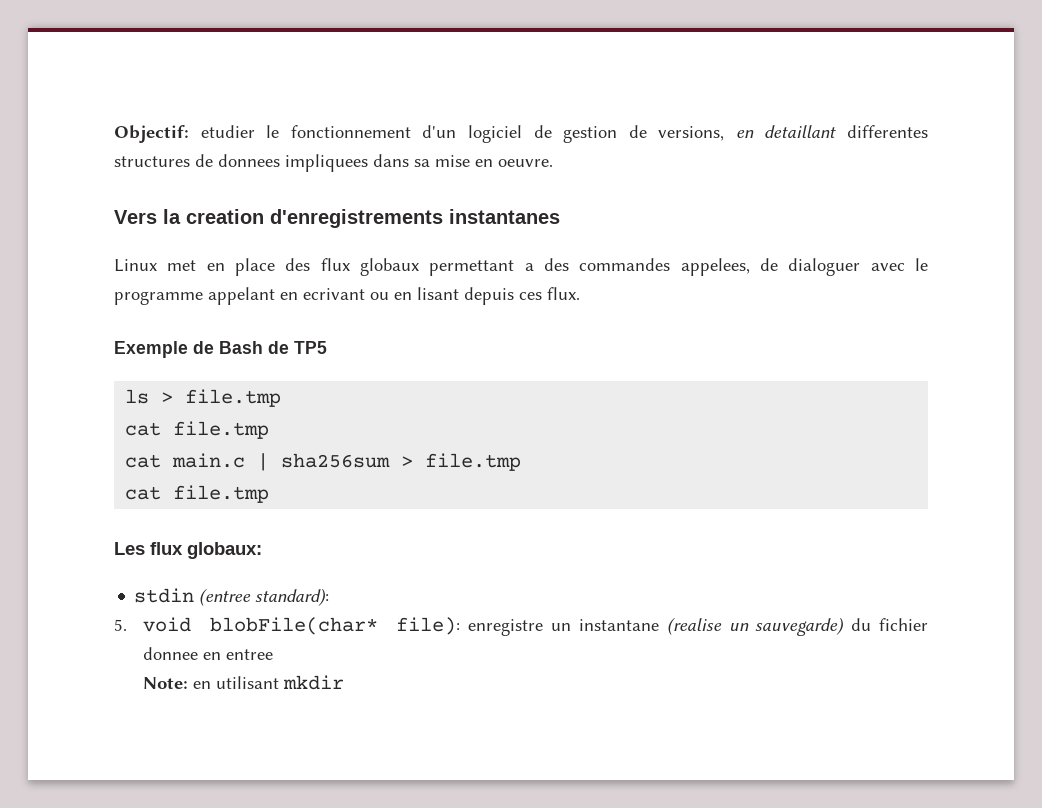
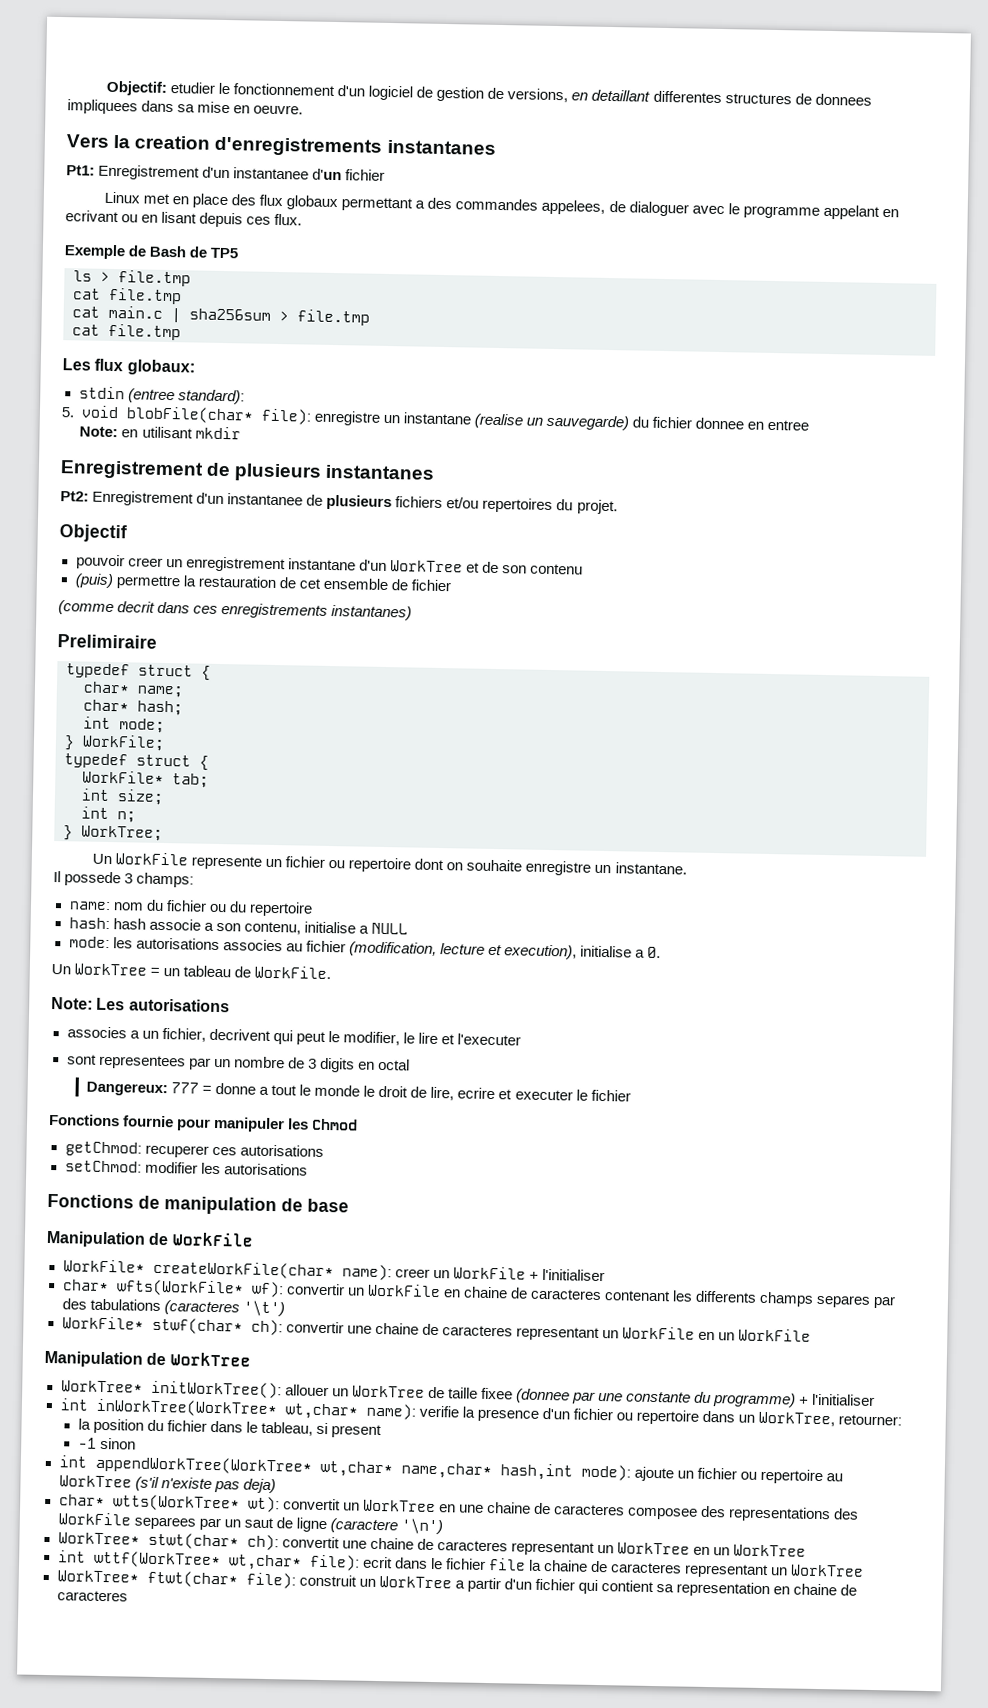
+ Pt1: Enregistrement d'un instantanee d'un fichier
+ Enregistrement de plusieurs instantanes
+ Pt2: Enregistrement d'un instantanee de plusieurs fichiers et/ou repertoires du projet.
+ Objectif
+ pouvoir creer un enregistrement instantane d'un WorkTree et de son contenu
+ (puis) permettre la restauration de cet ensemble de fichier
+ (comme decrit dans ces enregistrements instantanes)
+ Prelimiraire
+ typedef struct {
+ char* name;
+ char* hash;
+ int mode;
+ } WorkFile;
+ typedef struct {
+ WorkFile* tab;
+ int size;
+ int n;
+ } WorkTree;
+ Un WorkFile represente un fichier ou repertoire dont on souhaite enregistre un instantane.
+ Il possede 3 champs:
+ name: nom du fichier ou du repertoire
+ hash: hash associe a son contenu, initialise a NULL
+ mode: les autorisations associes au fichier (modification, lecture et execution), initialise a 0.
+ Un WorkTree = un tableau de WorkFile.
+ Note: Les autorisations
+ associes a un fichier, decrivent qui peut le modifier, le lire et l'executer
+ sont representees par un nombre de 3 digits en octal
+ Dangereux: 777 = donne a tout le monde le droit de lire, ecrire et executer le fichier
+ Fonctions fournie pour manipuler les Chmod
+ getChmod: recuperer ces autorisations
+ setChmod: modifier les autorisations
+ Fonctions de manipulation de base
+ Manipulation de WorkFile
+ WorkFile* createWorkFile(char* name): creer un WorkFile + l'initialiser
+ char* wfts(WorkFile* wf): convertir un WorkFile en chaine de caracteres contenant les differents champs separes par des tabulations (caracteres '\t')
+ WorkFile* stwf(char* ch): convertir une chaine de caracteres representant un WorkFile en un WorkFile
+ Manipulation de WorkTree
+ WorkTree* initWorkTree(): allouer un WorkTree de taille fixee (donnee par une constante du programme) + l'initialiser
+ int inWorkTree(WorkTree* wt,char* name): verifie la presence d'un fichier ou repertoire dans un WorkTree, retourner:
+ la position du fichier dans le tableau, si present
+ -1 sinon
+ int appendWorkTree(WorkTree* wt,char* name,char* hash,int mode): ajoute un fichier ou repertoire au WorkTree (s'il n'existe pas deja)
+ char* wtts(WorkTree* wt): convertit un WorkTree en une chaine de caracteres composee des representations des WorkFile separees par un saut de ligne (caractere '\n')
+ WorkTree* stwt(char* ch): convertit une chaine de caracteres representant un WorkTree en un WorkTree
+ int wttf(WorkTree* wt,char* file): ecrit dans le fichier file la chaine de caracteres representant un WorkTree
+ WorkTree* ftwt(char* file): construit un WorkTree a partir d'un fichier qui contient sa representation en chaine de caracteres

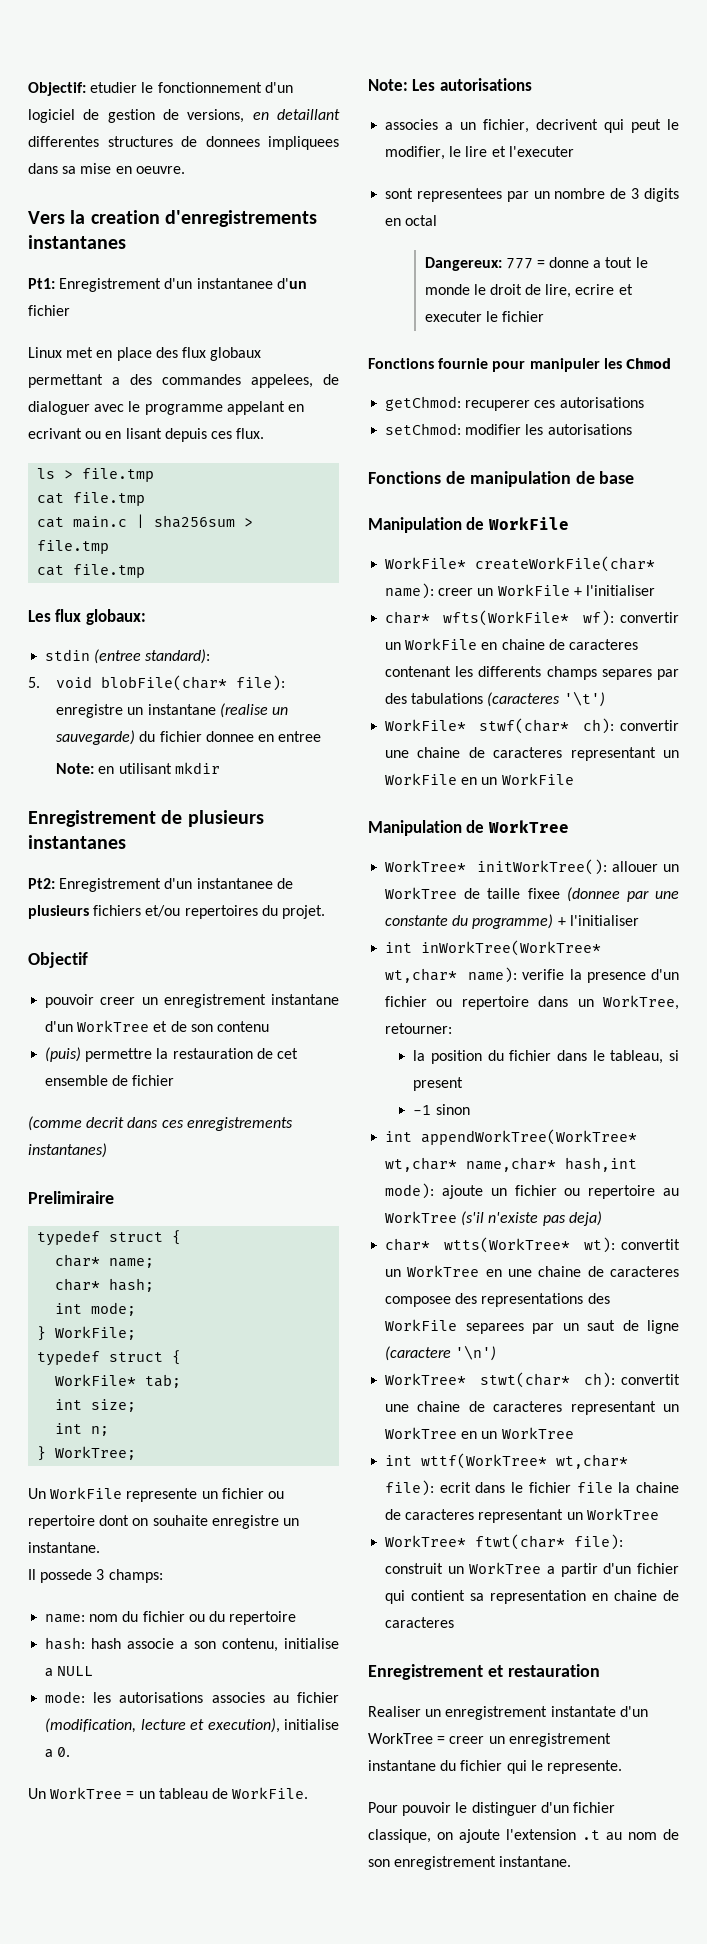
- Exemple de Bash de TP5
+ Enregistrement et restauration
+ Realiser un enregistrement instantate d'un WorkTree = creer un enregistrement instantane du fichier qui le represente.
+ Pour pouvoir le distinguer d'un fichier classique, on ajoute l'extension .t au nom de son enregistrement instantane.

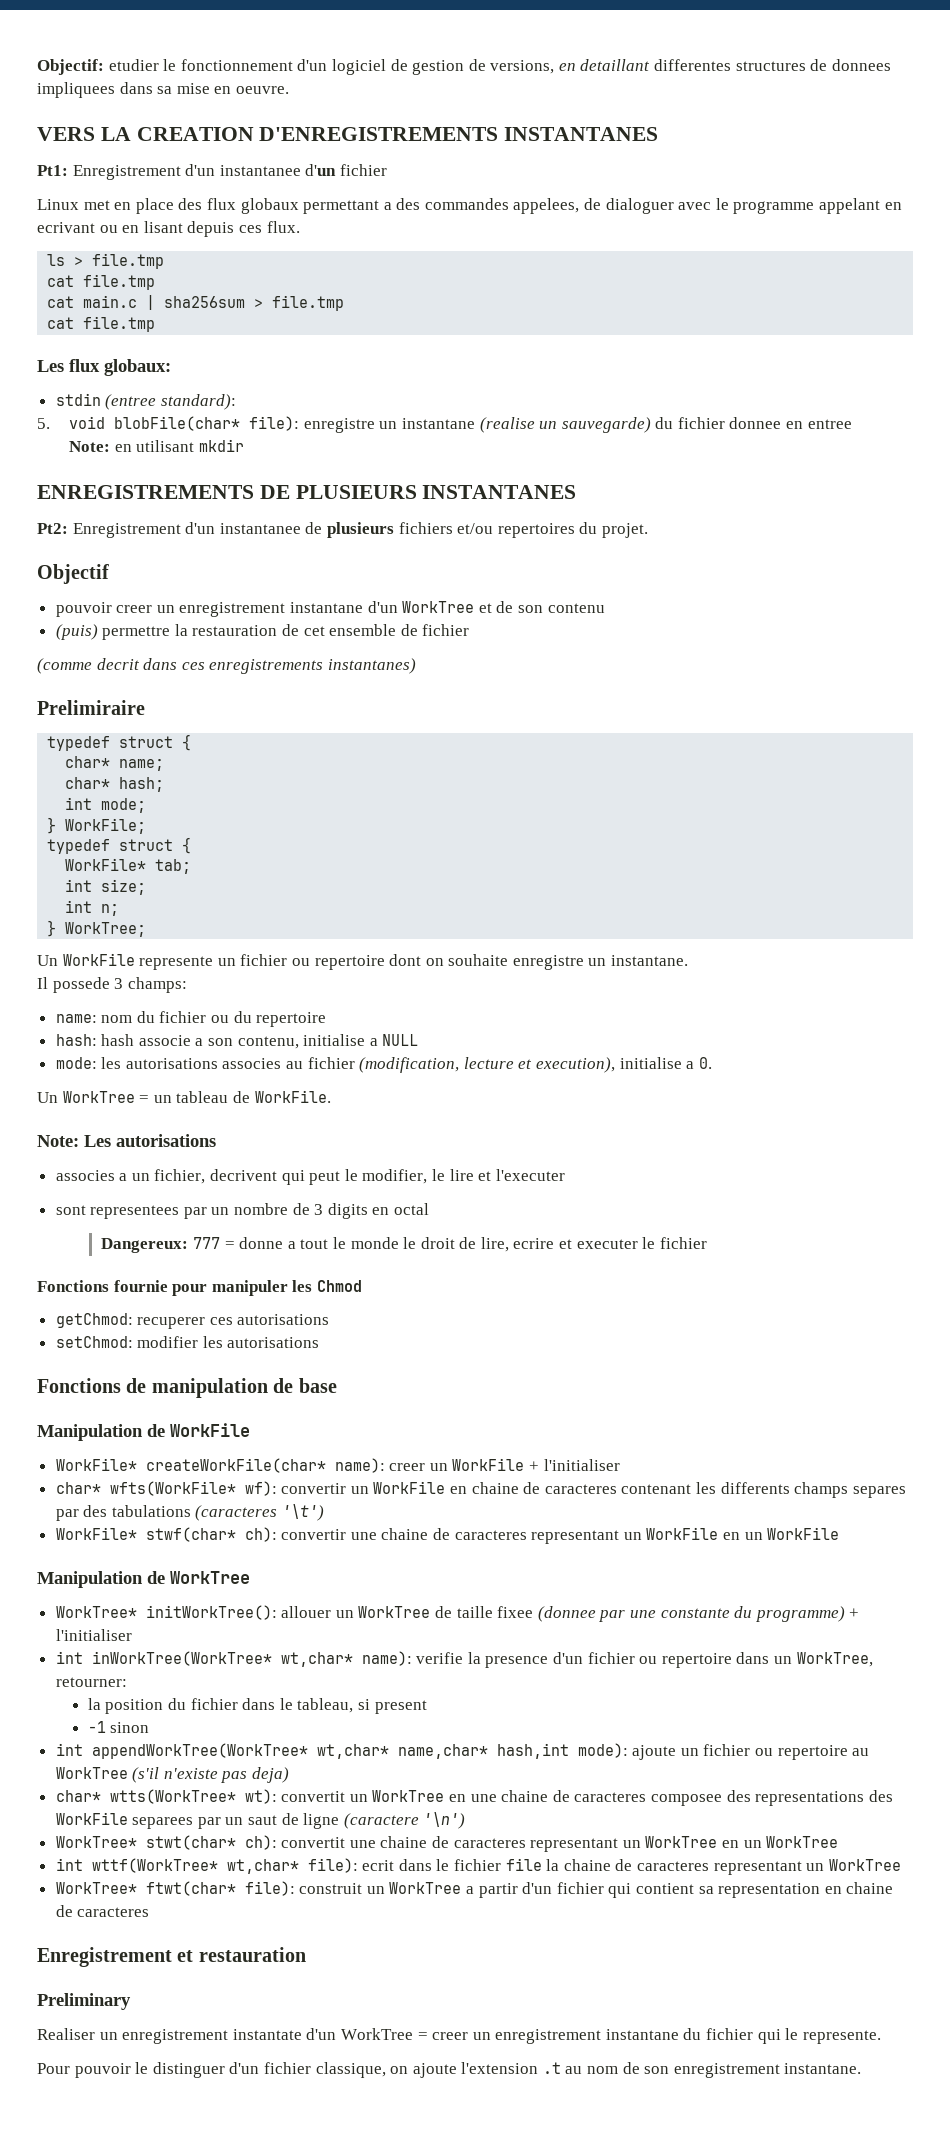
- Vers la creation d'enregistrements instantanes
+ VERS LA CREATION D'ENREGISTREMENTS INSTANTANES
- Enregistrement de plusieurs instantanes
+ ENREGISTREMENTS DE PLUSIEURS INSTANTANES
+ Preliminary

